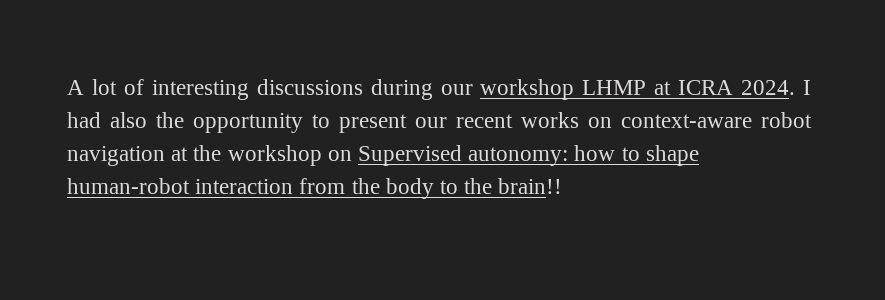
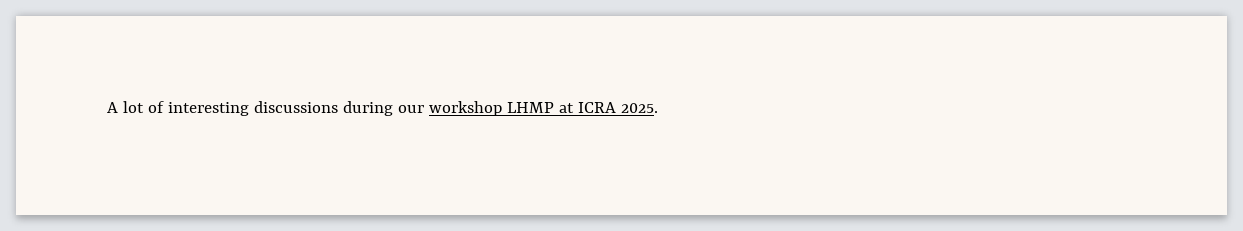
- A lot of interesting discussions during our workshop LHMP at ICRA 2024. I had also the opportunity to present our recent works on context-aware robot navigation at the workshop on Supervised autonomy: how to shape human-robot interaction from the body to the brain!!
+ A lot of interesting discussions during our workshop LHMP at ICRA 2025.

